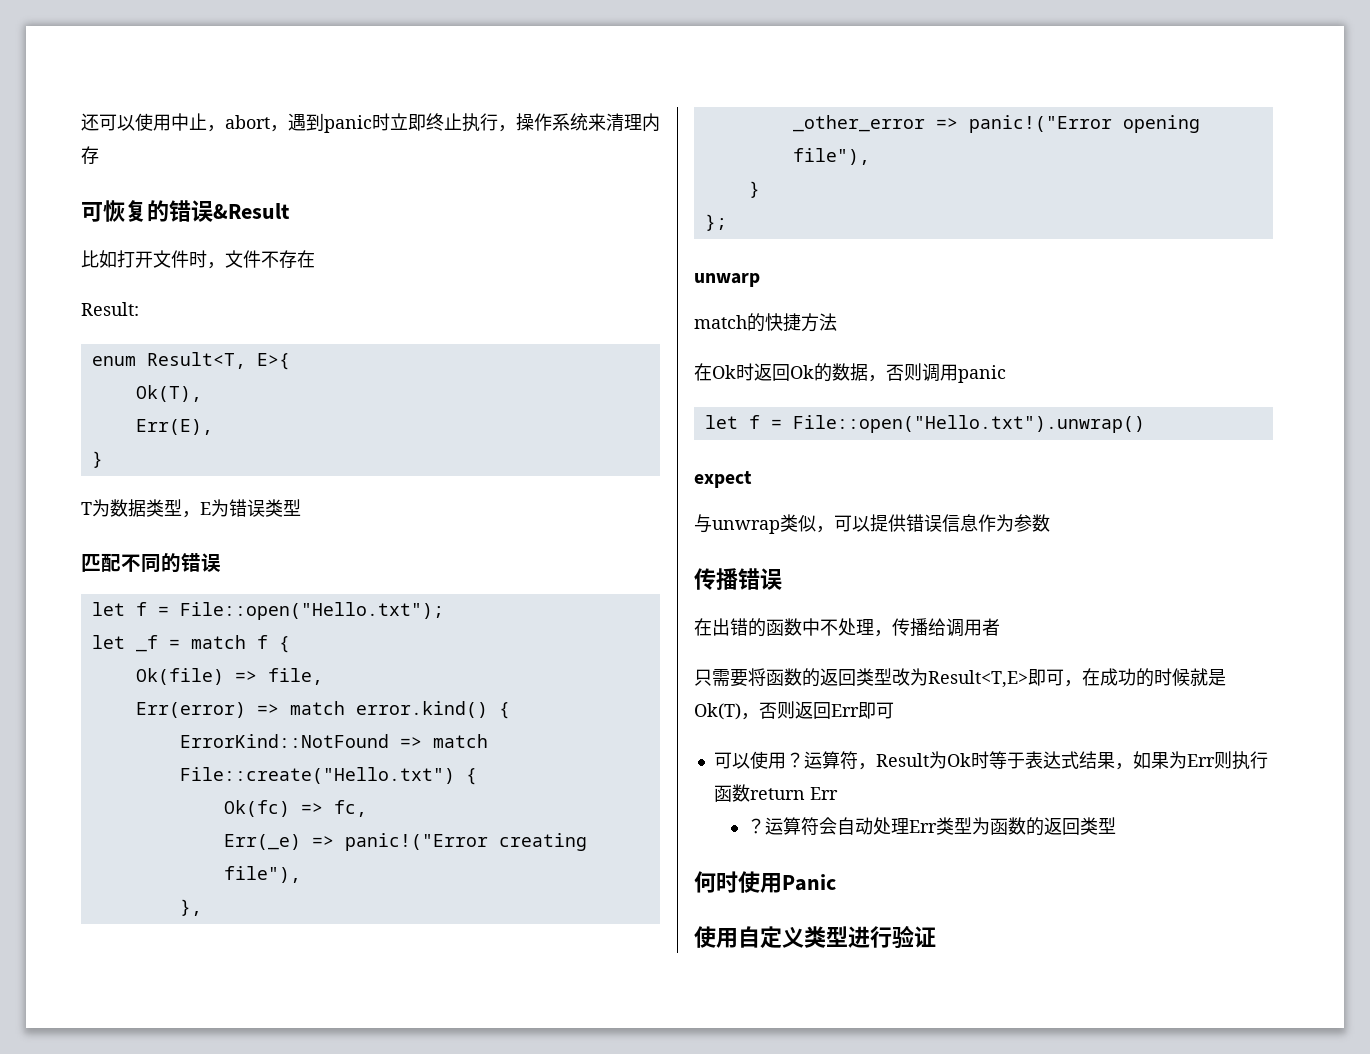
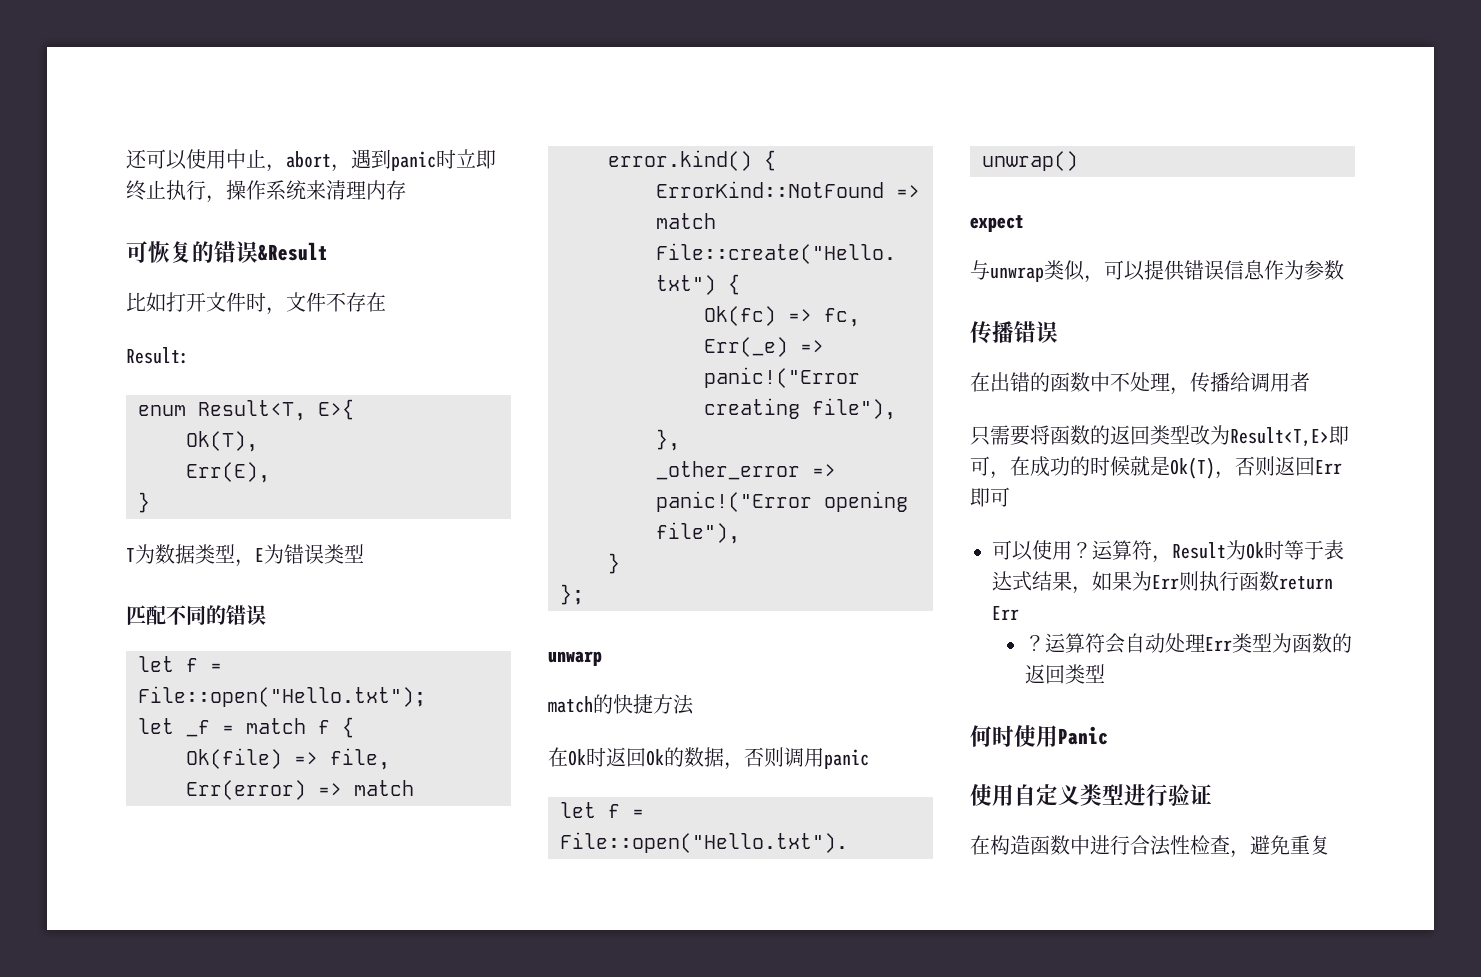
+ 在构造函数中进行合法性检查，避免重复

